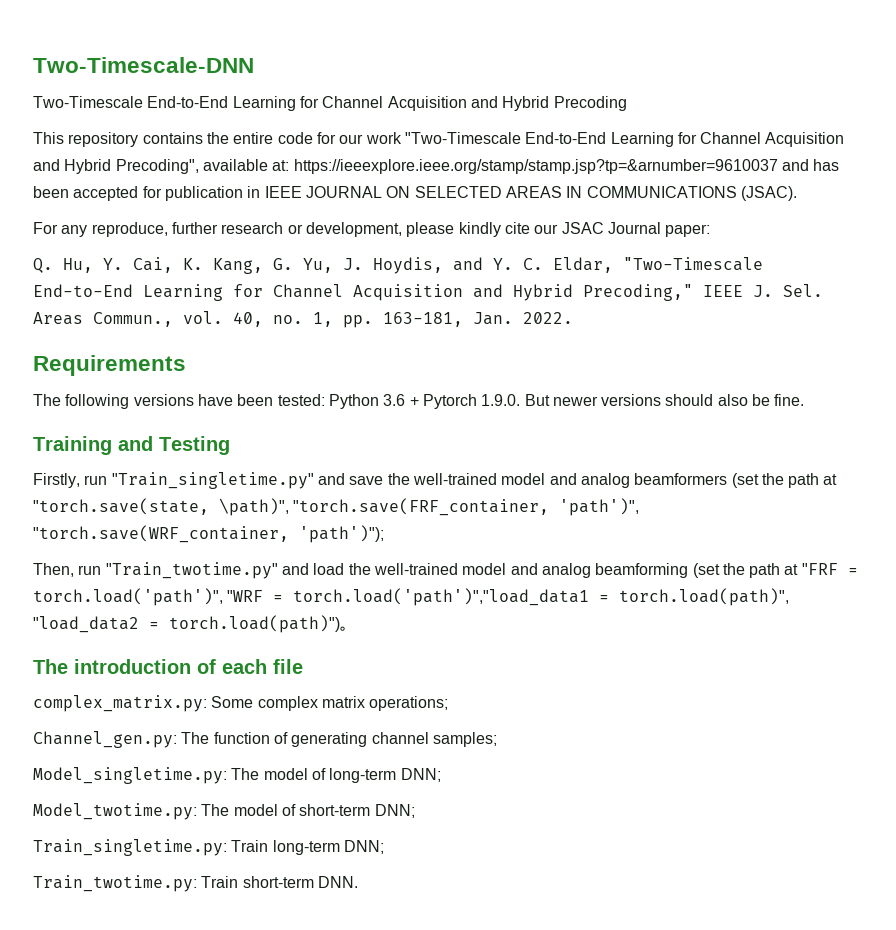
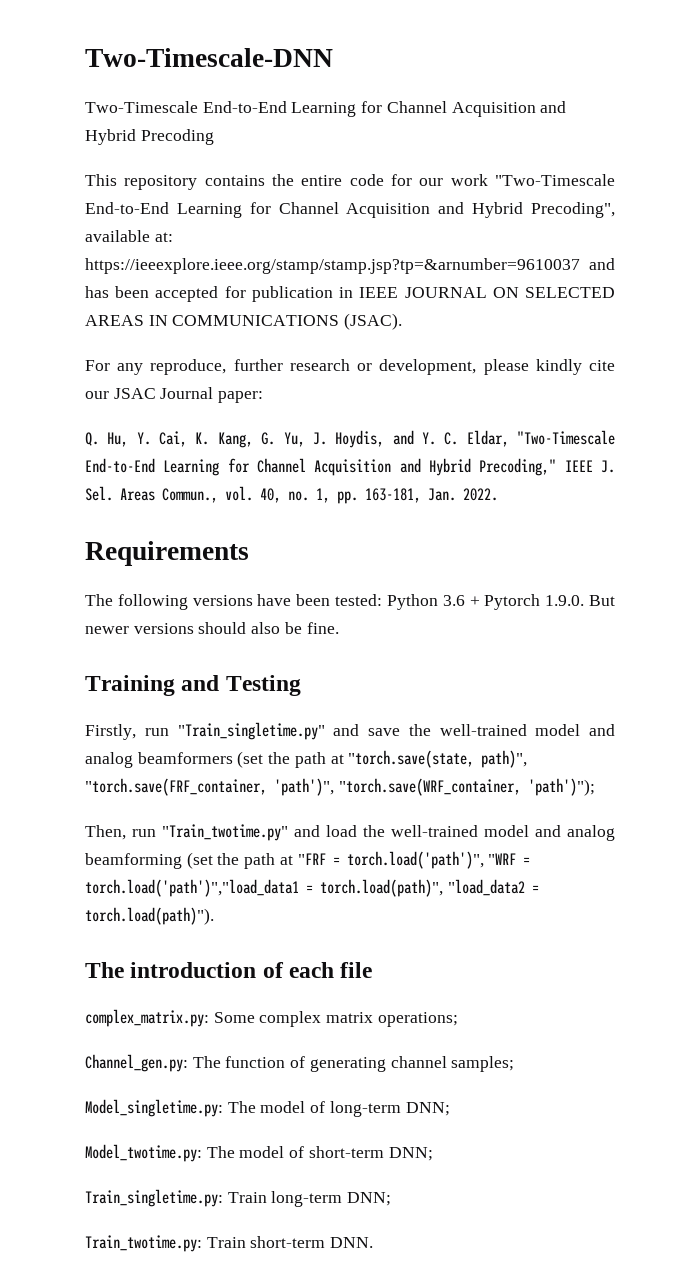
- Firstly, run "Train_singletime.py" and save the well-trained model and analog beamformers (set the path at "torch.save(state, \path)", "torch.save(FRF_container, 'path')", "torch.save(WRF_container, 'path')");
+ Firstly, run "Train_singletime.py" and save the well-trained model and analog beamformers (set the path at "torch.save(state, path)", "torch.save(FRF_container, 'path')", "torch.save(WRF_container, 'path')");
- Then, run "Train_twotime.py" and load the well-trained model and analog beamforming (set the path at "FRF = torch.load('path')", "WRF = torch.load('path')","load_data1 = torch.load(path)", "load_data2 = torch.load(path)")。
+ Then, run "Train_twotime.py" and load the well-trained model and analog beamforming (set the path at "FRF = torch.load('path')", "WRF = torch.load('path')","load_data1 = torch.load(path)", "load_data2 = torch.load(path)").

